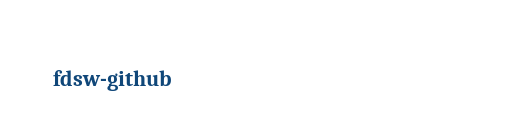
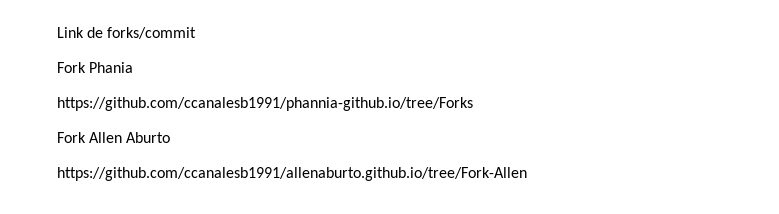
- fdsw-github
+ Link de forks/commit
+ Fork Phania
+ https://github.com/ccanalesb1991/phannia-github.io/tree/Forks
+ Fork Allen Aburto
+ https://github.com/ccanalesb1991/allenaburto.github.io/tree/Fork-Allen

